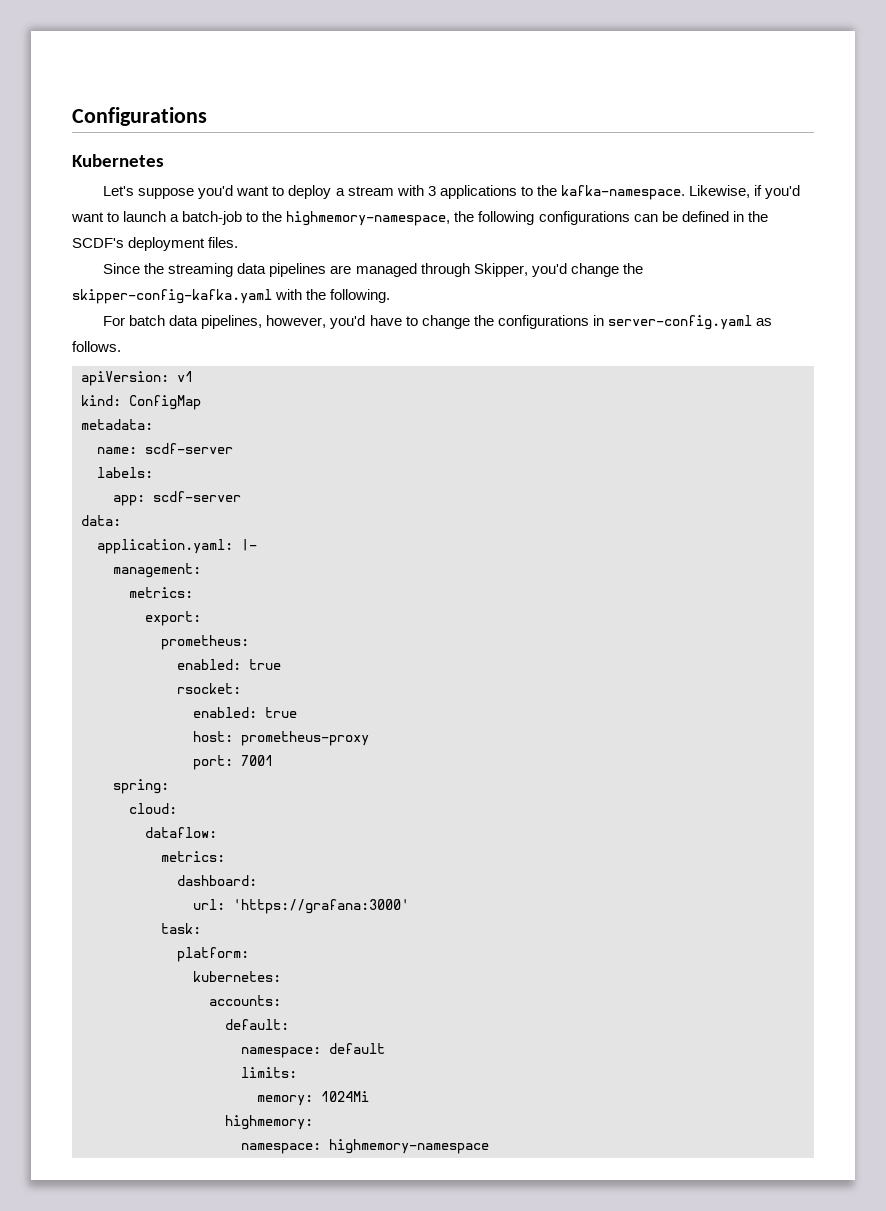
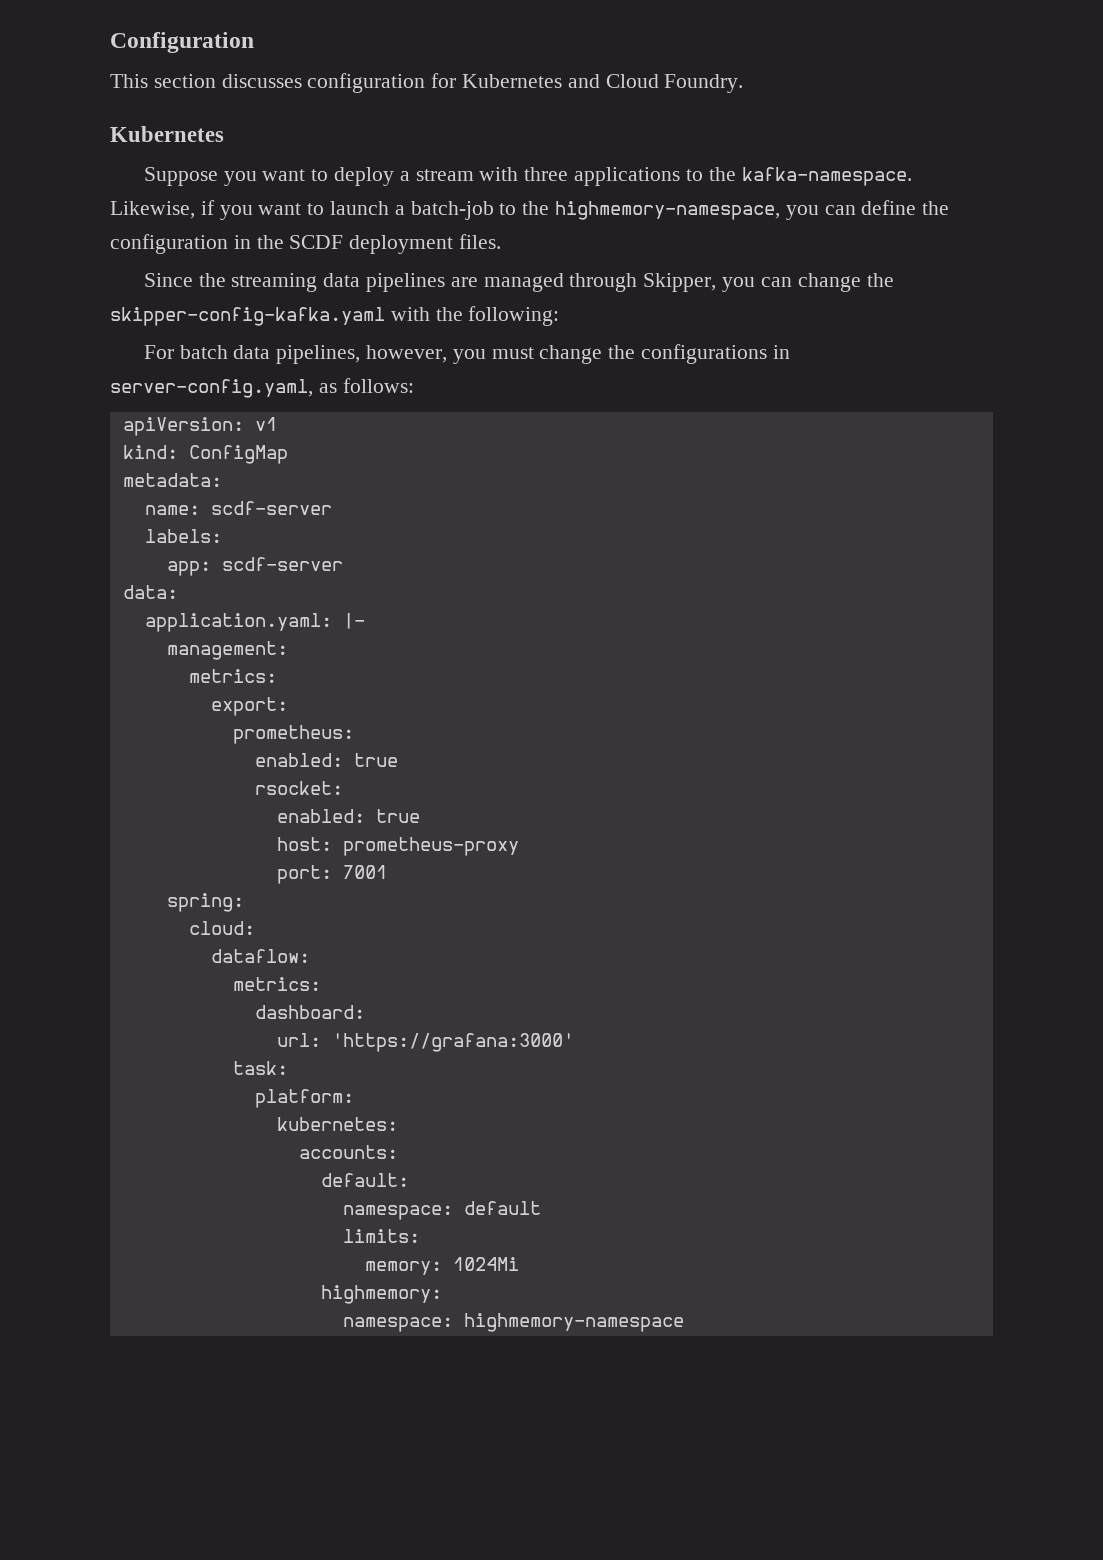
- Configurations
+ Configuration
+ This section discusses configuration for Kubernetes and Cloud Foundry.
  Kubernetes
- Let's suppose you'd want to deploy a stream with 3 applications to the kafka-namespace.
+ Suppose you want to deploy a stream with three applications to the kafka-namespace.
- Likewise, if you'd want to launch a batch-job to the highmemory-namespace, the following configurations can be defined in the SCDF's deployment files.
+ Likewise, if you want to launch a batch-job to the highmemory-namespace, you can define the configuration in the SCDF deployment files.
- Since the streaming data pipelines are managed through Skipper, you'd change the skipper-config-kafka.yaml with the following.
+ Since the streaming data pipelines are managed through Skipper, you can change the skipper-config-kafka.yaml with the following:
- For batch data pipelines, however, you'd have to change the configurations in server-config.yaml as follows.
+ For batch data pipelines, however, you must change the configurations in server-config.yaml, as follows:

